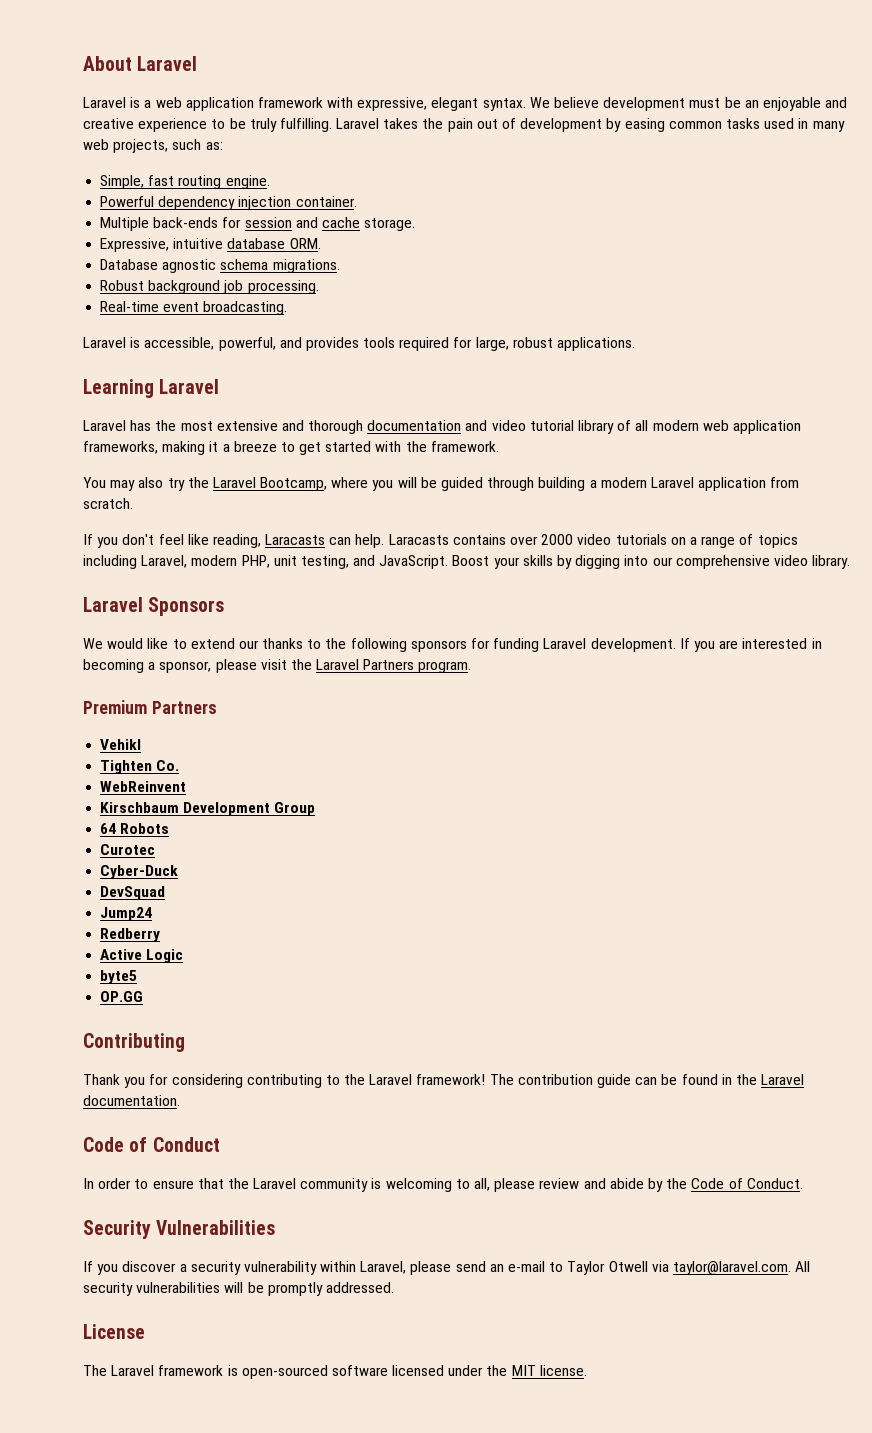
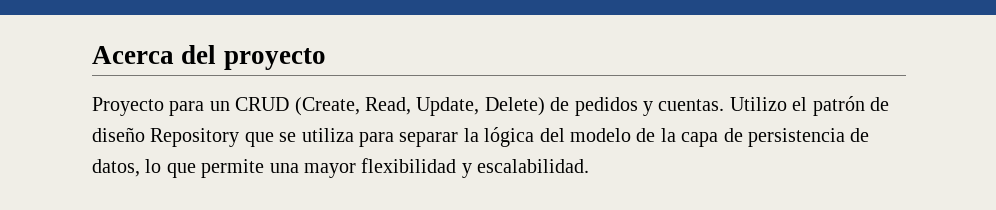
- About Laravel
- Laravel is a web application framework with expressive, elegant syntax. We believe development must be an enjoyable and creative experience to be truly fulfilling. Laravel takes the pain out of development by easing common tasks used in many web projects, such as:
- Simple, fast routing engine.
- Powerful dependency injection container.
- Multiple back-ends for session and cache storage.
- Expressive, intuitive database ORM.
- Database agnostic schema migrations.
- Robust background job processing.
- Real-time event broadcasting.
- Laravel is accessible, powerful, and provides tools required for large, robust applications.
- Learning Laravel
- Laravel has the most extensive and thorough documentation and video tutorial library of all modern web application frameworks, making it a breeze to get started with the framework.
- You may also try the Laravel Bootcamp, where you will be guided through building a modern Laravel application from scratch.
- If you don't feel like reading, Laracasts can help. Laracasts contains over 2000 video tutorials on a range of topics including Laravel, modern PHP, unit testing, and JavaScript. Boost your skills by digging into our comprehensive video library.
- Laravel Sponsors
- We would like to extend our thanks to the following sponsors for funding Laravel development. If you are interested in becoming a sponsor, please visit the Laravel Partners program.
- Premium Partners
- Vehikl
- Tighten Co.
- WebReinvent
- Kirschbaum Development Group
- 64 Robots
- Curotec
- Cyber-Duck
- DevSquad
- Jump24
- Redberry
- Active Logic
- byte5
- OP.GG
- Contributing
- Thank you for considering contributing to the Laravel framework! The contribution guide can be found in the Laravel documentation.
- Code of Conduct
- In order to ensure that the Laravel community is welcoming to all, please review and abide by the Code of Conduct.
- Security Vulnerabilities
- If you discover a security vulnerability within Laravel, please send an e-mail to Taylor Otwell via taylor@laravel.com. All security vulnerabilities will be promptly addressed.
- License
- The Laravel framework is open-sourced software licensed under the MIT license.
+ Acerca del proyecto
+ Proyecto para un CRUD (Create, Read, Update, Delete) de pedidos y cuentas. Utilizo el patrón de diseño Repository que se utiliza para separar la lógica del modelo de la capa de persistencia de datos, lo que permite una mayor flexibilidad y escalabilidad.

